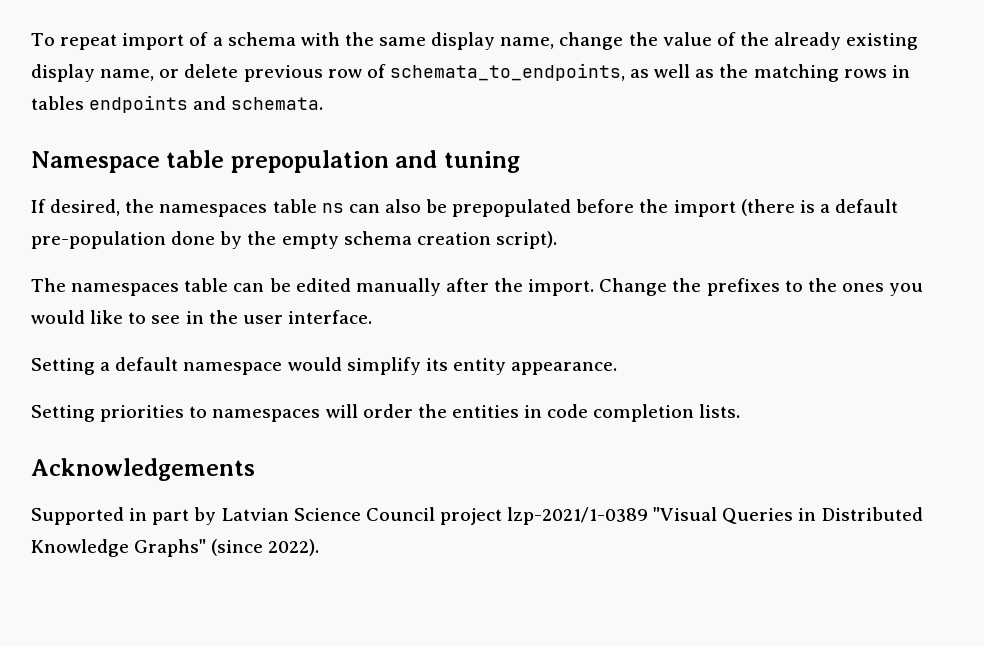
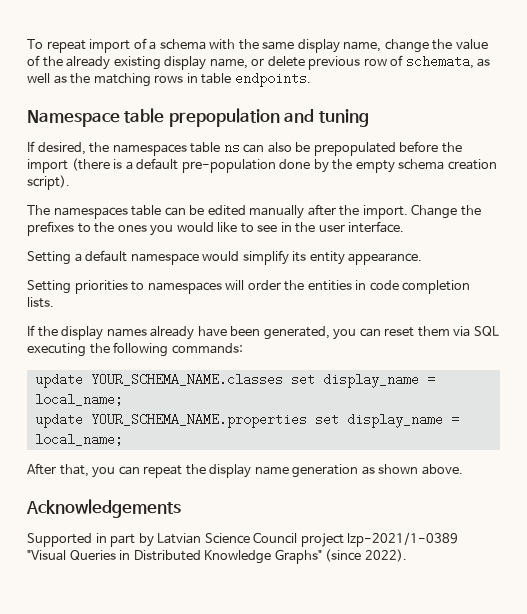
- To repeat import of a schema with the same display name, change the value of the already existing display name, or delete previous row of schemata_to_endpoints, as well as the matching rows in tables endpoints and schemata.
+ To repeat import of a schema with the same display name, change the value of the already existing display name, or delete previous row of schemata, as well as the matching rows in table endpoints.
+ If the display names already have been generated, you can reset them via SQL executing the following commands:
+ update YOUR_SCHEMA_NAME.classes set display_name = local_name;
+ update YOUR_SCHEMA_NAME.properties set display_name = local_name;
+ After that, you can repeat the display name generation as shown above.

